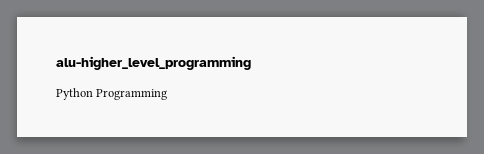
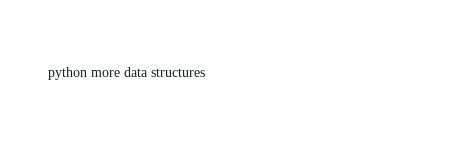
- alu-higher_level_programming
- Python Programming
+ python more data structures

